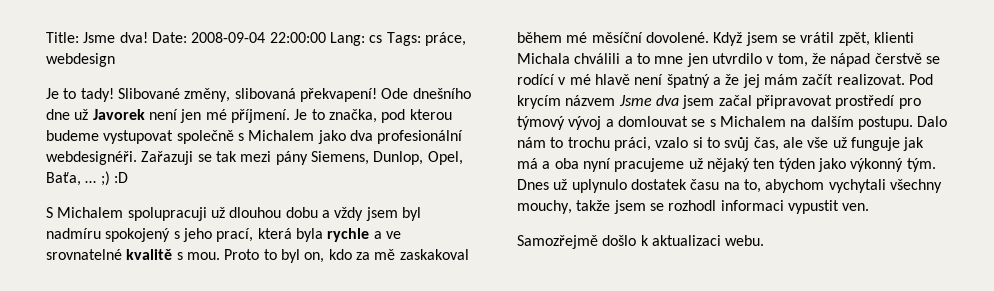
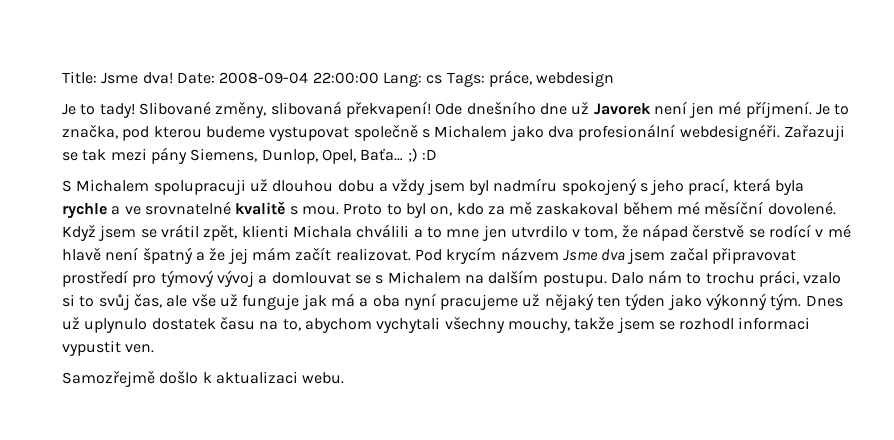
- Zařazuji se tak mezi pány Siemens, Dunlop, Opel, Baťa, … ;) :D
+ Zařazuji se tak mezi pány Siemens, Dunlop, Opel, Baťa… ;) :D

